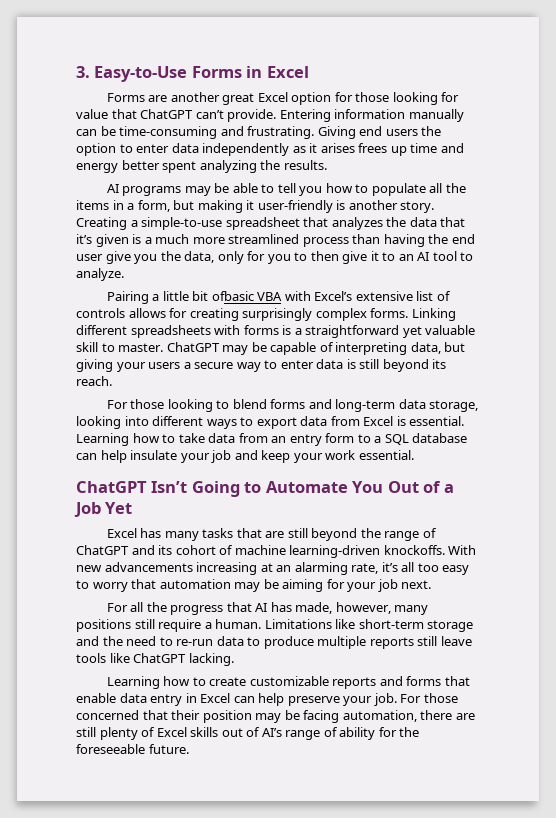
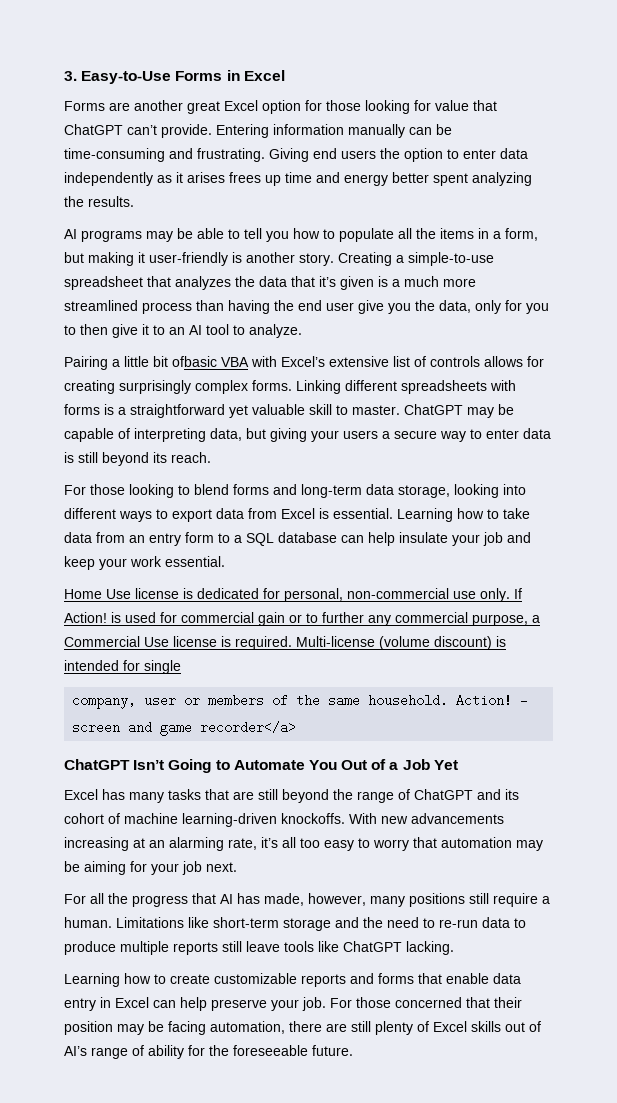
+ Home Use license is dedicated for personal, non-commercial use only. If Action! is used for commercial gain or to further any commercial purpose, a Commercial Use license is required. Multi-license (volume discount) is intended for single
+ company, user or members of the same household. Action! - screen and game recorder</a>

